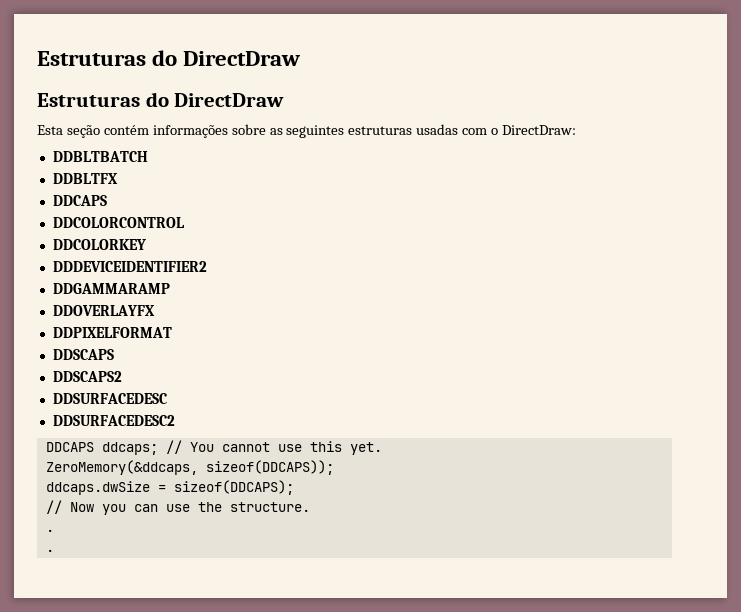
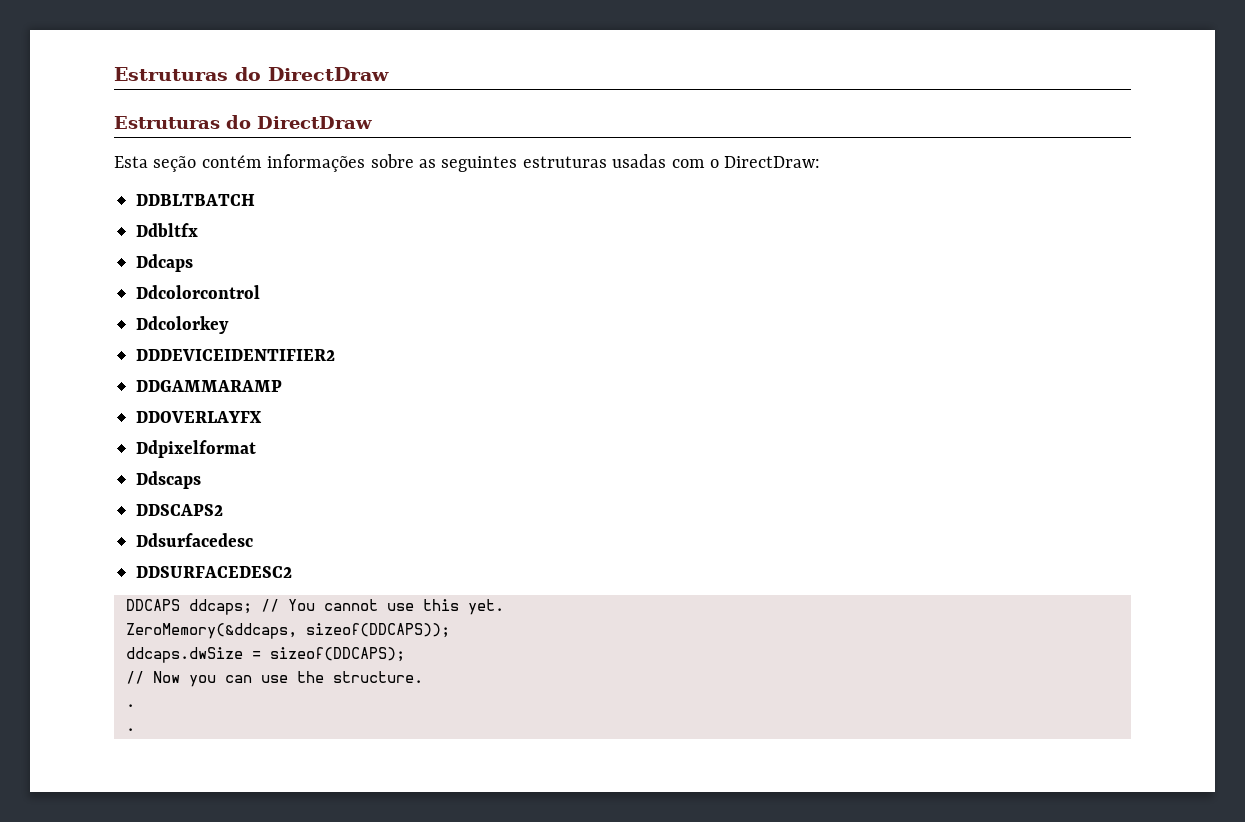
- DDBLTFX
- DDCAPS
- DDCOLORCONTROL
- DDCOLORKEY
+ Ddbltfx
+ Ddcaps
+ Ddcolorcontrol
+ Ddcolorkey
- DDPIXELFORMAT
- DDSCAPS
+ Ddpixelformat
+ Ddscaps
- DDSURFACEDESC
+ Ddsurfacedesc

